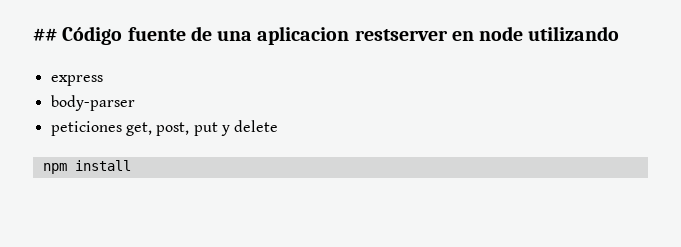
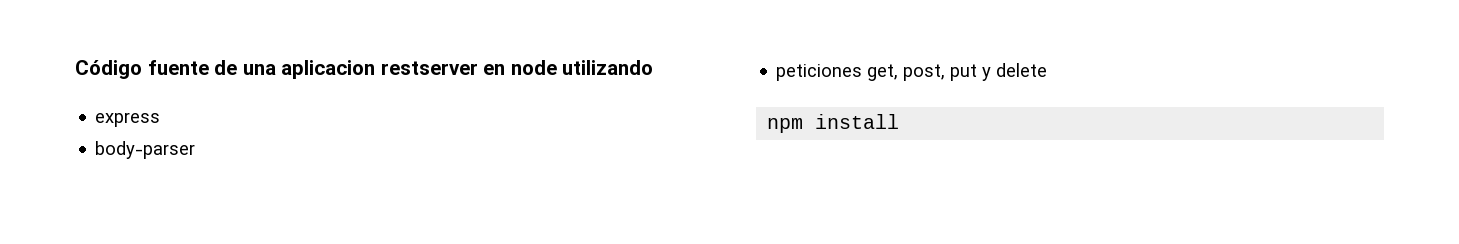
- ## Código fuente de una aplicacion restserver en node utilizando
+ Código fuente de una aplicacion restserver en node utilizando

